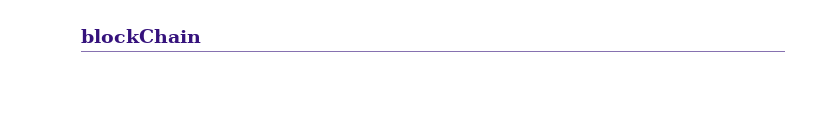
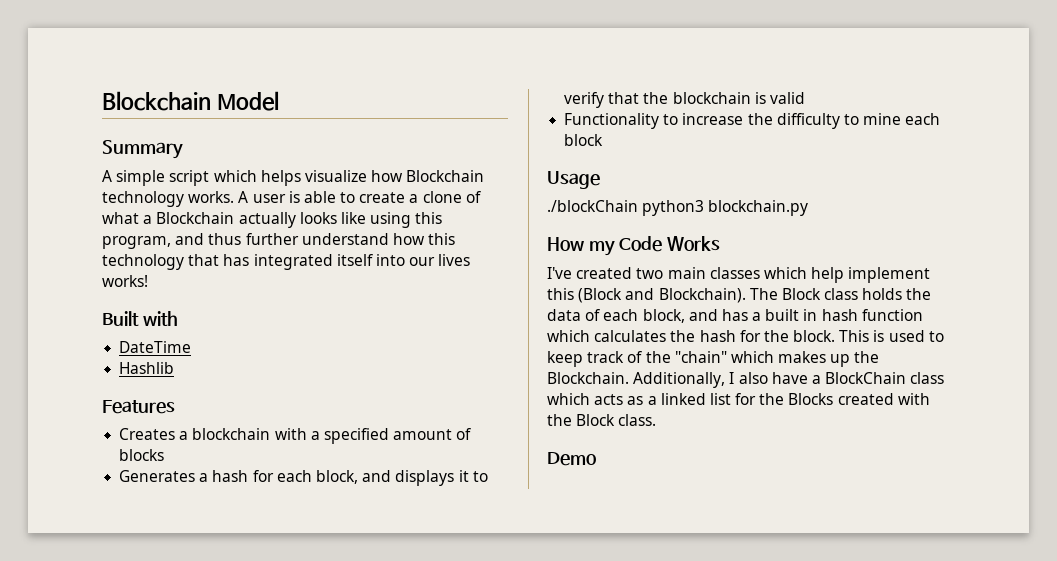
- blockChain
+ Blockchain Model
+ Summary
+ A simple script which helps visualize how Blockchain technology works. A user is able to create a clone of what a Blockchain actually looks like using this program, and thus further understand how this technology that has integrated itself into our lives works!
+ Built with
+ DateTime
+ Hashlib
+ Features
+ Creates a blockchain with a specified amount of blocks
+ Generates a hash for each block, and displays it to verify that the blockchain is valid
+ Functionality to increase the difficulty to mine each block
+ Usage
+ ./blockChain python3 blockchain.py
+ How my Code Works
+ I've created two main classes which help implement this (Block and Blockchain). The Block class holds the data of each block, and has a built in hash function which calculates the hash for the block. This is used to keep track of the "chain" which makes up the Blockchain. Additionally, I also have a BlockChain class which acts as a linked list for the Blocks created with the Block class.
+ Demo

